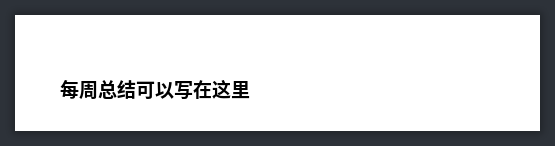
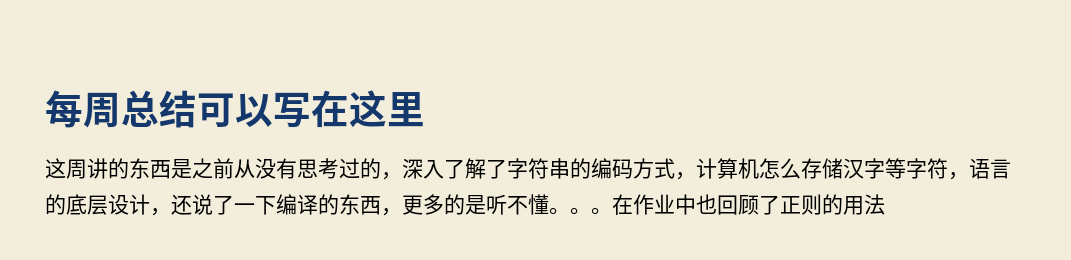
+ 这周讲的东西是之前从没有思考过的，深入了解了字符串的编码方式，计算机怎么存储汉字等字符，语言的底层设计，还说了一下编译的东西，更多的是听不懂。。。在作业中也回顾了正则的用法

